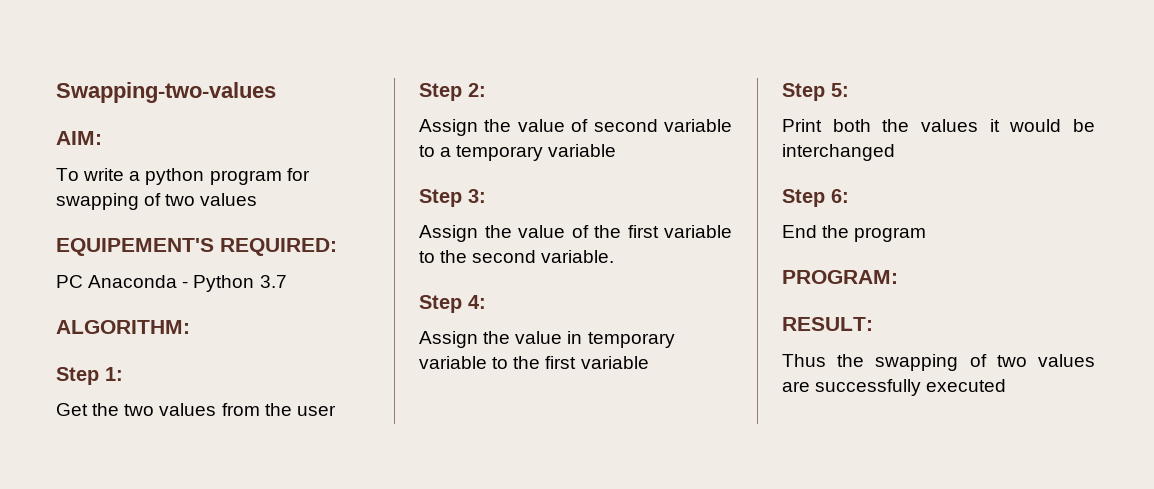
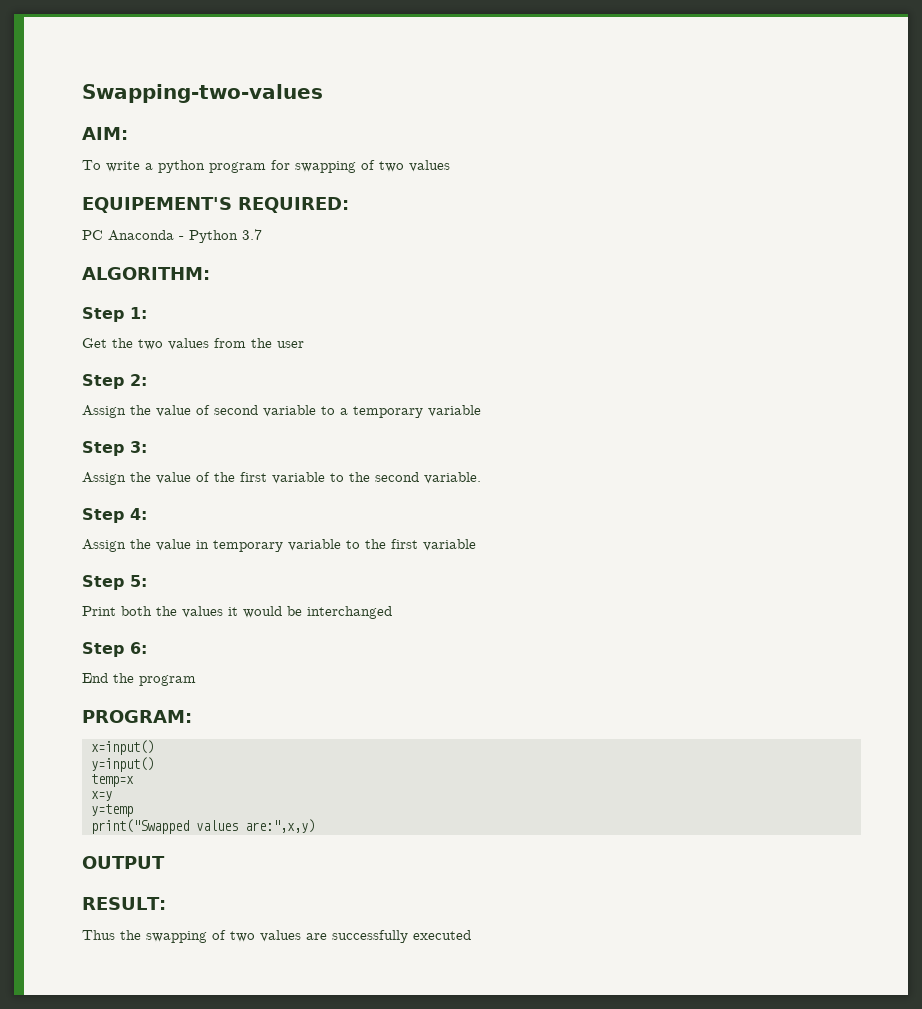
+ x=input()
+ y=input()
+ temp=x
+ x=y
+ y=temp
+ print("Swapped values are:",x,y)
+ OUTPUT

